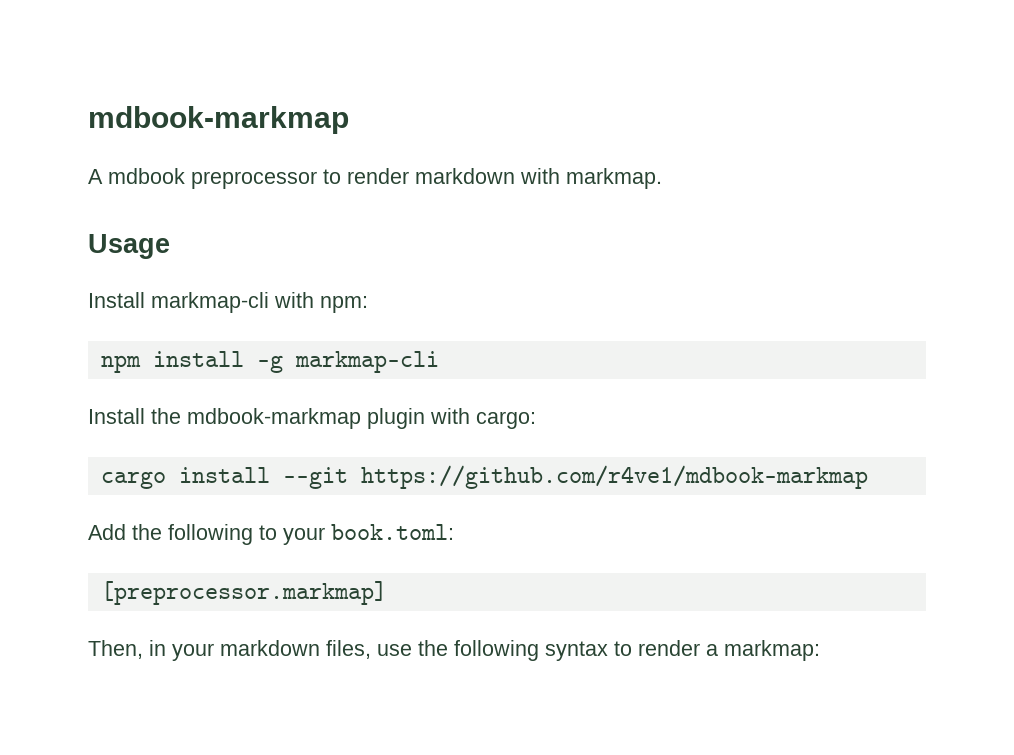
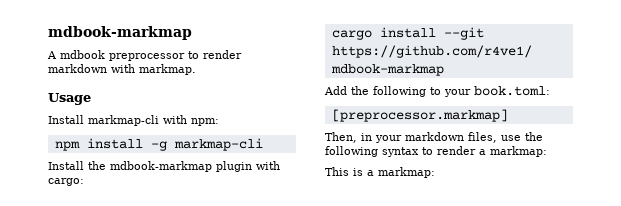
+ This is a markmap:

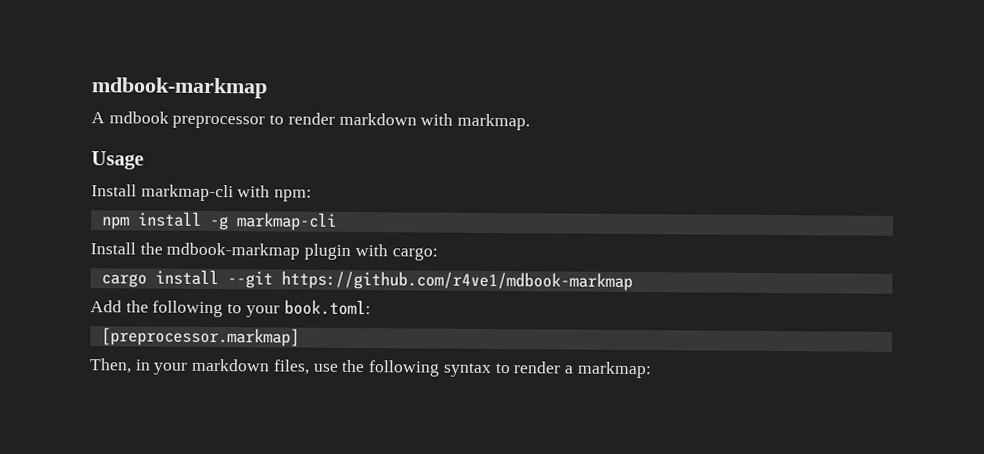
- This is a markmap:

